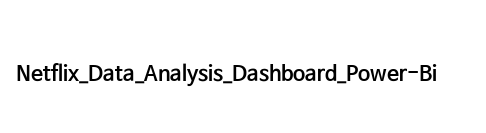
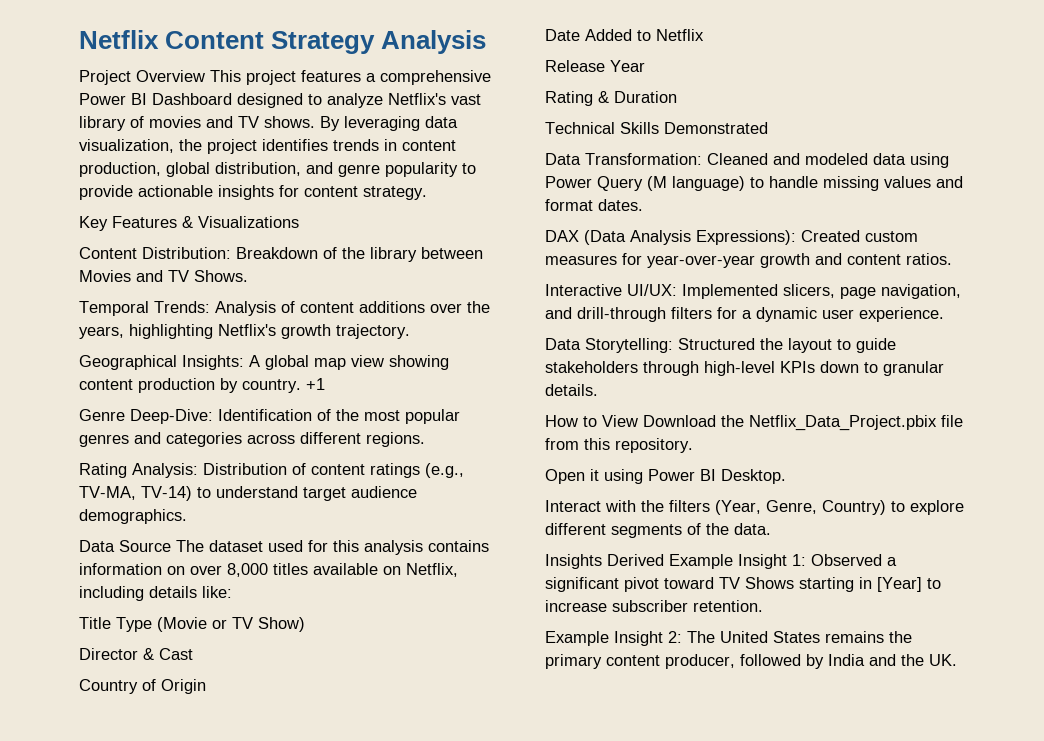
- Netflix_Data_Analysis_Dashboard_Power-Bi
+ Netflix Content Strategy Analysis
+ Project Overview This project features a comprehensive Power BI Dashboard designed to analyze Netflix's vast library of movies and TV shows. By leveraging data visualization, the project identifies trends in content production, global distribution, and genre popularity to provide actionable insights for content strategy.
+ Key Features & Visualizations
+ Content Distribution: Breakdown of the library between Movies and TV Shows.
+ Temporal Trends: Analysis of content additions over the years, highlighting Netflix's growth trajectory.
+ Geographical Insights: A global map view showing content production by country. +1
+ Genre Deep-Dive: Identification of the most popular genres and categories across different regions.
+ Rating Analysis: Distribution of content ratings (e.g., TV-MA, TV-14) to understand target audience demographics.
+ Data Source The dataset used for this analysis contains information on over 8,000 titles available on Netflix, including details like:
+ Title Type (Movie or TV Show)
+ Director & Cast
+ Country of Origin
+ Date Added to Netflix
+ Release Year
+ Rating & Duration
+ Technical Skills Demonstrated
+ Data Transformation: Cleaned and modeled data using Power Query (M language) to handle missing values and format dates.
+ DAX (Data Analysis Expressions): Created custom measures for year-over-year growth and content ratios.
+ Interactive UI/UX: Implemented slicers, page navigation, and drill-through filters for a dynamic user experience.
+ Data Storytelling: Structured the layout to guide stakeholders through high-level KPIs down to granular details.
+ How to View Download the Netflix_Data_Project.pbix file from this repository.
+ Open it using Power BI Desktop.
+ Interact with the filters (Year, Genre, Country) to explore different segments of the data.
+ Insights Derived Example Insight 1: Observed a significant pivot toward TV Shows starting in [Year] to increase subscriber retention.
+ Example Insight 2: The United States remains the primary content producer, followed by India and the UK.

